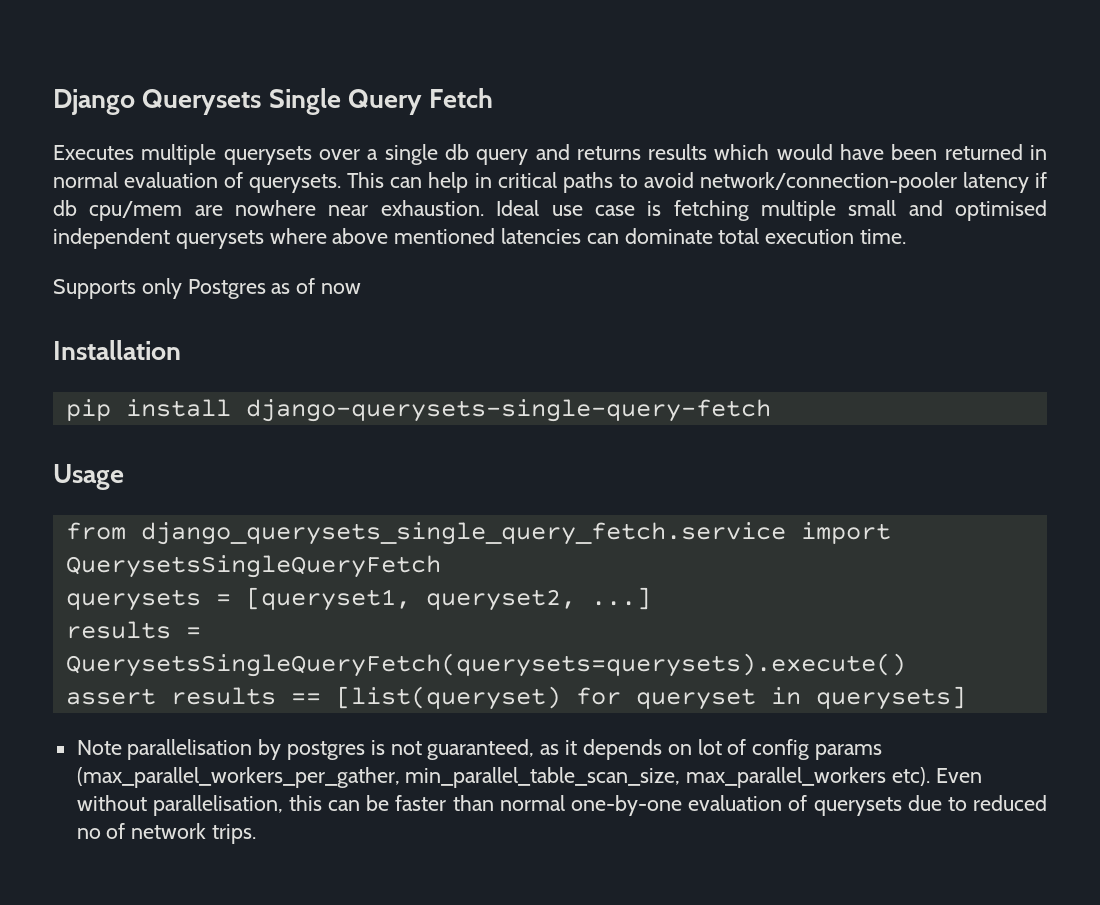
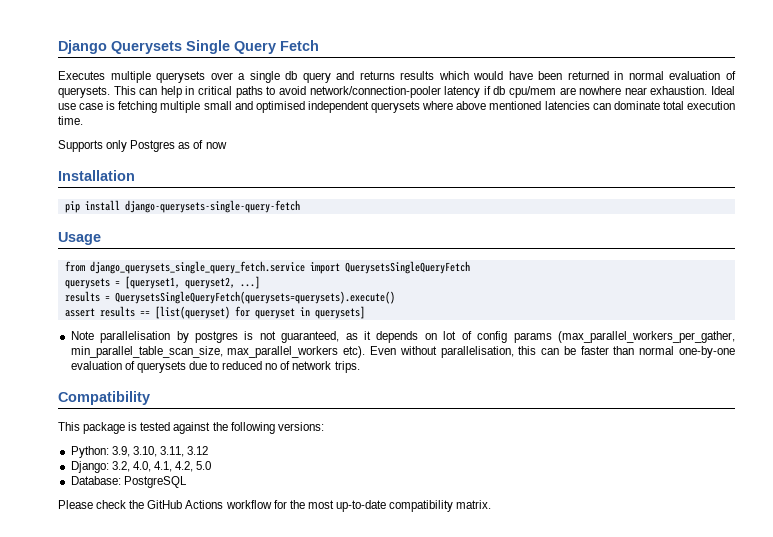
+ Compatibility
+ This package is tested against the following versions:
+ Python: 3.9, 3.10, 3.11, 3.12
+ Django: 3.2, 4.0, 4.1, 4.2, 5.0
+ Database: PostgreSQL
+ Please check the GitHub Actions workflow for the most up-to-date compatibility matrix.

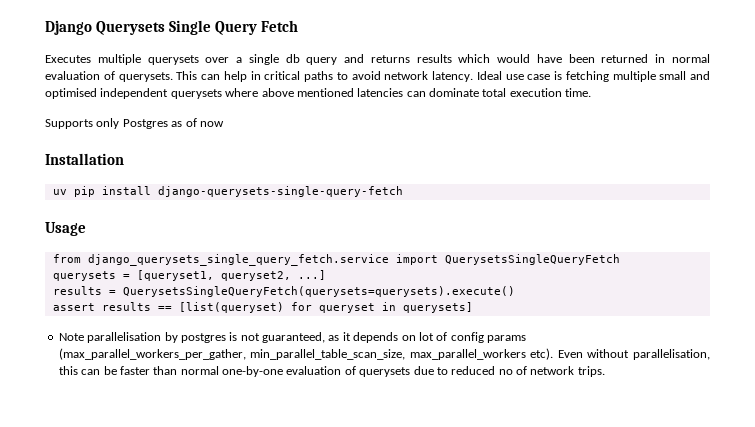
- This can help in critical paths to avoid network/connection-pooler latency if db cpu/mem are nowhere near exhaustion.
+ This can help in critical paths to avoid network latency.
- pip install django-querysets-single-query-fetch
+ uv pip install django-querysets-single-query-fetch
- Compatibility
- This package is tested against the following versions:
- Python: 3.9, 3.10, 3.11, 3.12
- Django: 3.2, 4.0, 4.1, 4.2, 5.0
- Database: PostgreSQL
- Please check the GitHub Actions workflow for the most up-to-date compatibility matrix.

